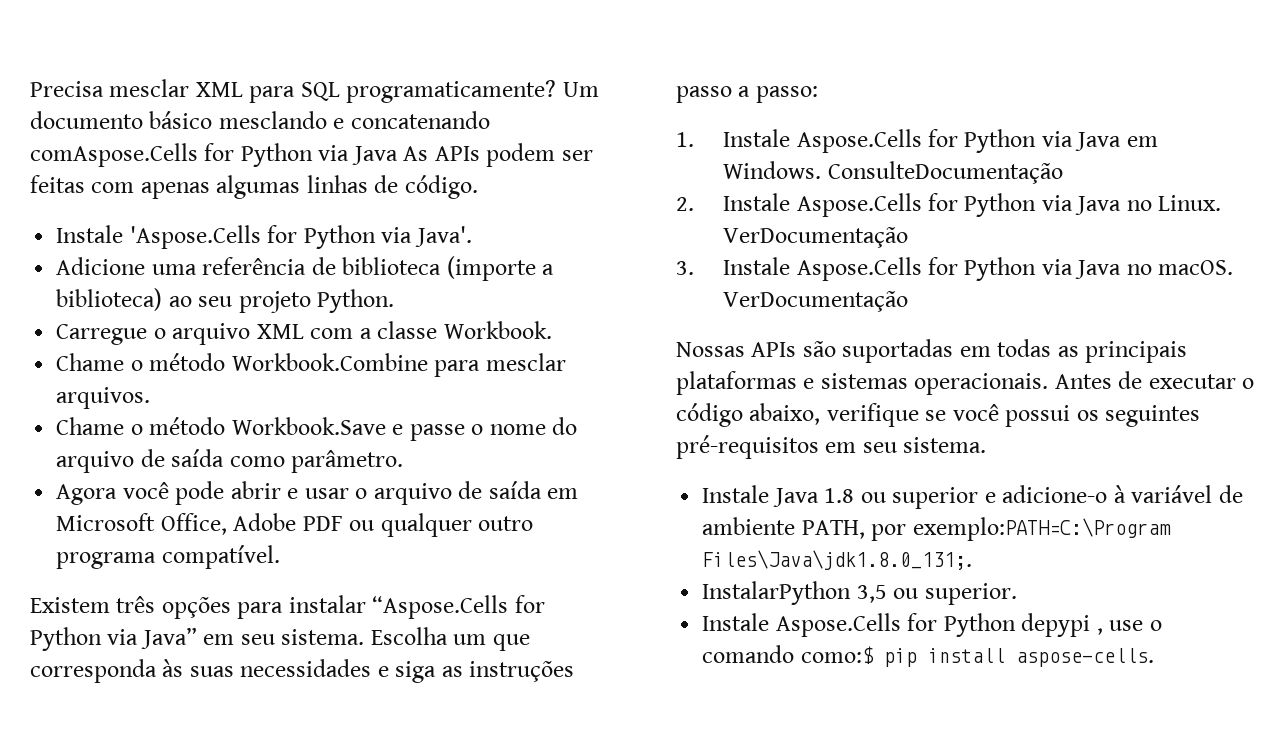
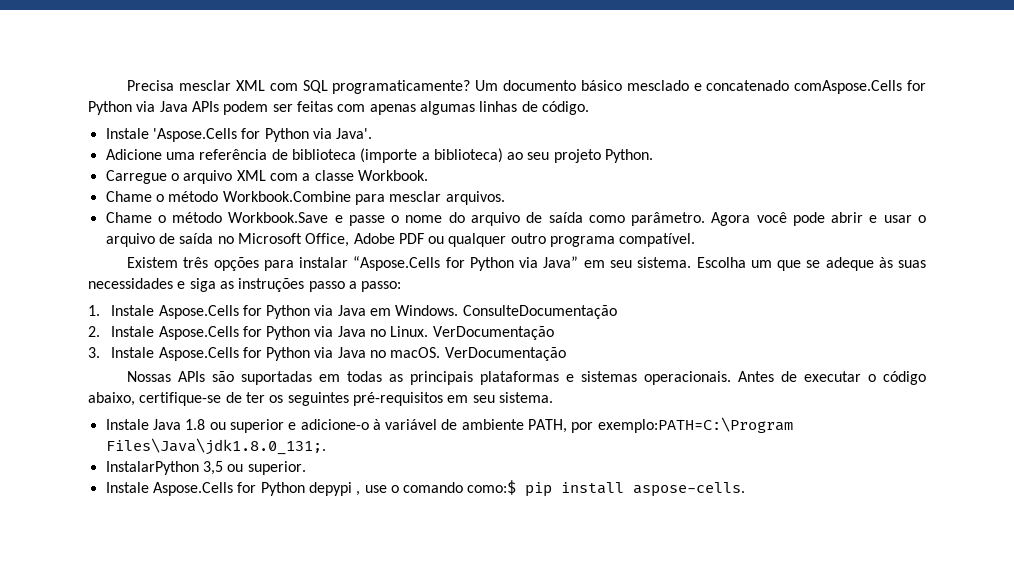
- Precisa mesclar XML para SQL programaticamente?
+ Precisa mesclar XML com SQL programaticamente?
- Um documento básico mesclando e concatenando comAspose.Cells for Python via Java As APIs podem ser feitas com apenas algumas linhas de código.
+ Um documento básico mesclado e concatenado comAspose.Cells for Python via Java APIs podem ser feitas com apenas algumas linhas de código.
- Chame o método Workbook.Save e passe o nome do arquivo de saída como parâmetro.
- Agora você pode abrir e usar o arquivo de saída em Microsoft Office, Adobe PDF ou qualquer outro programa compatível.
+ Chame o método Workbook.Save e passe o nome do arquivo de saída como parâmetro. Agora você pode abrir e usar o arquivo de saída no Microsoft Office, Adobe PDF ou qualquer outro programa compatível.
- Escolha um que corresponda às suas necessidades e siga as instruções passo a passo:
+ Escolha um que se adeque às suas necessidades e siga as instruções passo a passo:
- Antes de executar o código abaixo, verifique se você possui os seguintes pré-requisitos em seu sistema.
+ Antes de executar o código abaixo, certifique-se de ter os seguintes pré-requisitos em seu sistema.

